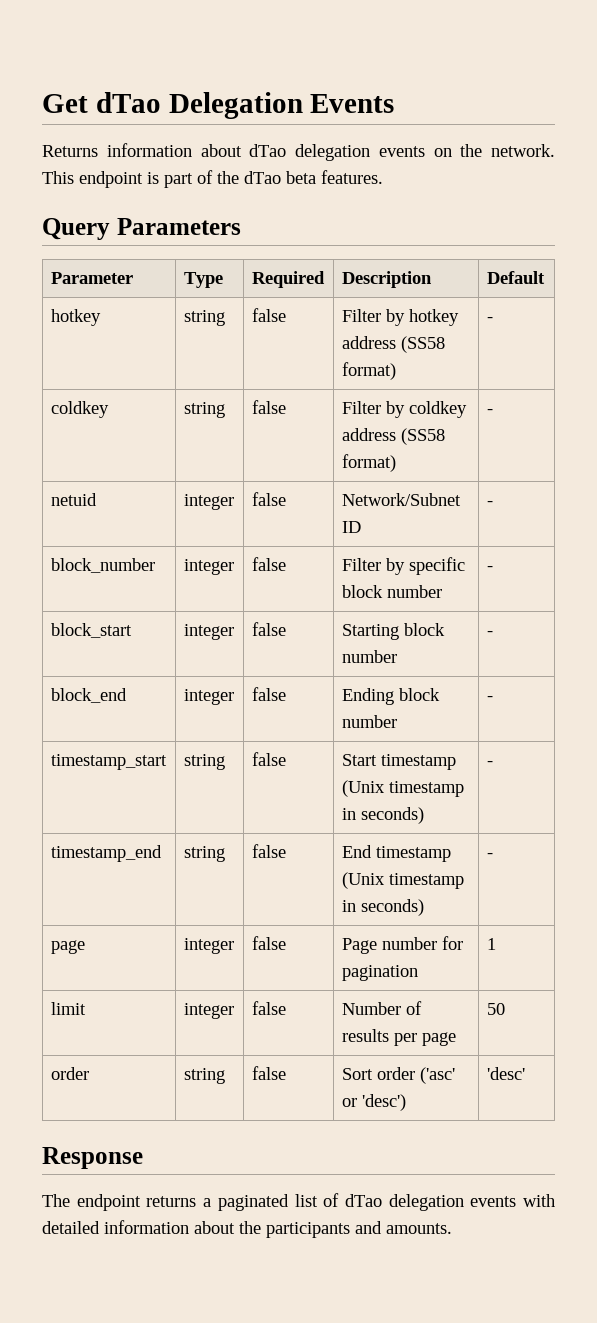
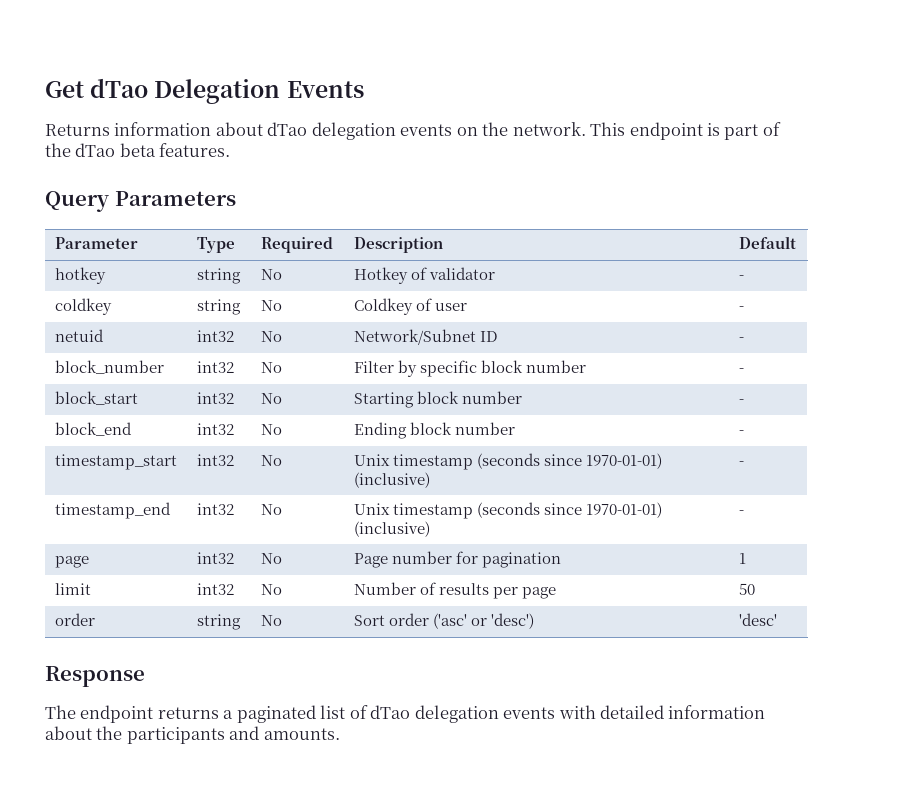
- hotkey | string | false | Filter by hotkey address (SS58 format) | -
- coldkey | string | false | Filter by coldkey address (SS58 format) | -
+ hotkey | string | No | Hotkey of validator | -
+ coldkey | string | No | Coldkey of user | -
- netuid | integer | false | Network/Subnet ID | -
+ netuid | int32 | No | Network/Subnet ID | -
- block_number | integer | false | Filter by specific block number | -
+ block_number | int32 | No | Filter by specific block number | -
- block_start | integer | false | Starting block number | -
+ block_start | int32 | No | Starting block number | -
- block_end | integer | false | Ending block number | -
+ block_end | int32 | No | Ending block number | -
- timestamp_start | string | false | Start timestamp (Unix timestamp in seconds) | -
- timestamp_end | string | false | End timestamp (Unix timestamp in seconds) | -
+ timestamp_start | int32 | No | Unix timestamp (seconds since 1970-01-01) (inclusive) | -
+ timestamp_end | int32 | No | Unix timestamp (seconds since 1970-01-01) (inclusive) | -
- page | integer | false | Page number for pagination | 1
+ page | int32 | No | Page number for pagination | 1
- limit | integer | false | Number of results per page | 50
+ limit | int32 | No | Number of results per page | 50
- order | string | false | Sort order ('asc' or 'desc') | 'desc'
+ order | string | No | Sort order ('asc' or 'desc') | 'desc'

